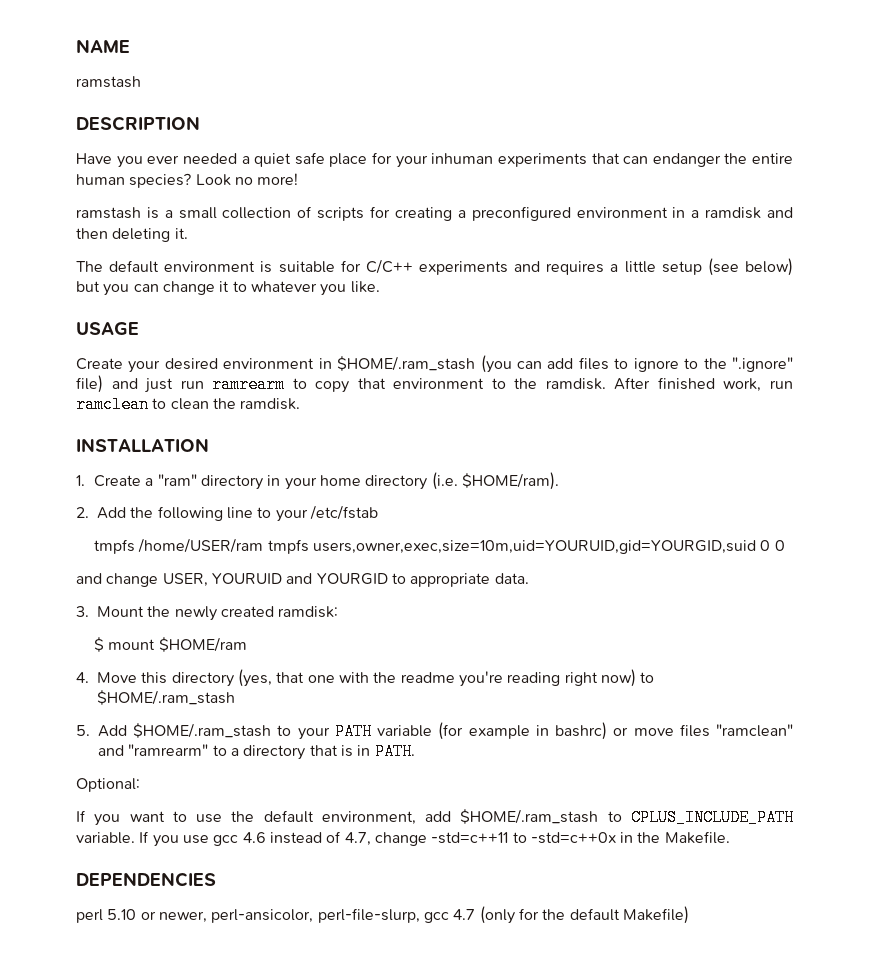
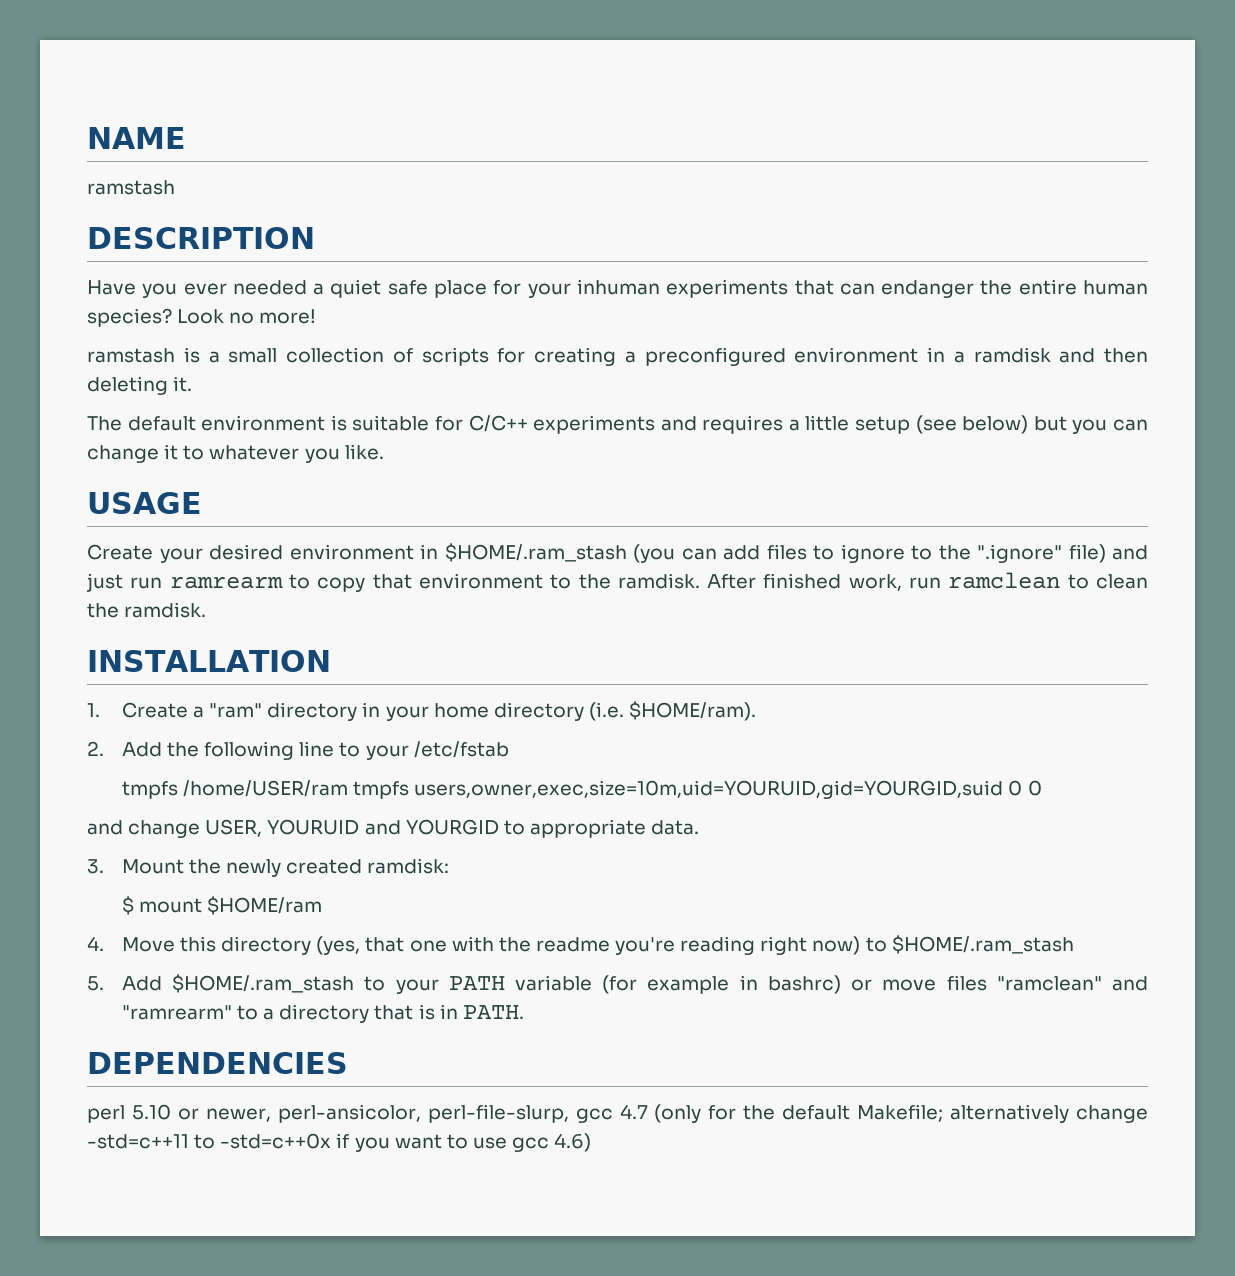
- Optional:
- If you want to use the default environment, add $HOME/.ram_stash to CPLUS_INCLUDE_PATH variable. If you use gcc 4.6 instead of 4.7, change -std=c++11 to -std=c++0x in the Makefile.
- perl 5.10 or newer, perl-ansicolor, perl-file-slurp, gcc 4.7 (only for the default Makefile)
+ perl 5.10 or newer, perl-ansicolor, perl-file-slurp, gcc 4.7 (only for the default Makefile; alternatively change -std=c++11 to -std=c++0x if you want to use gcc 4.6)

